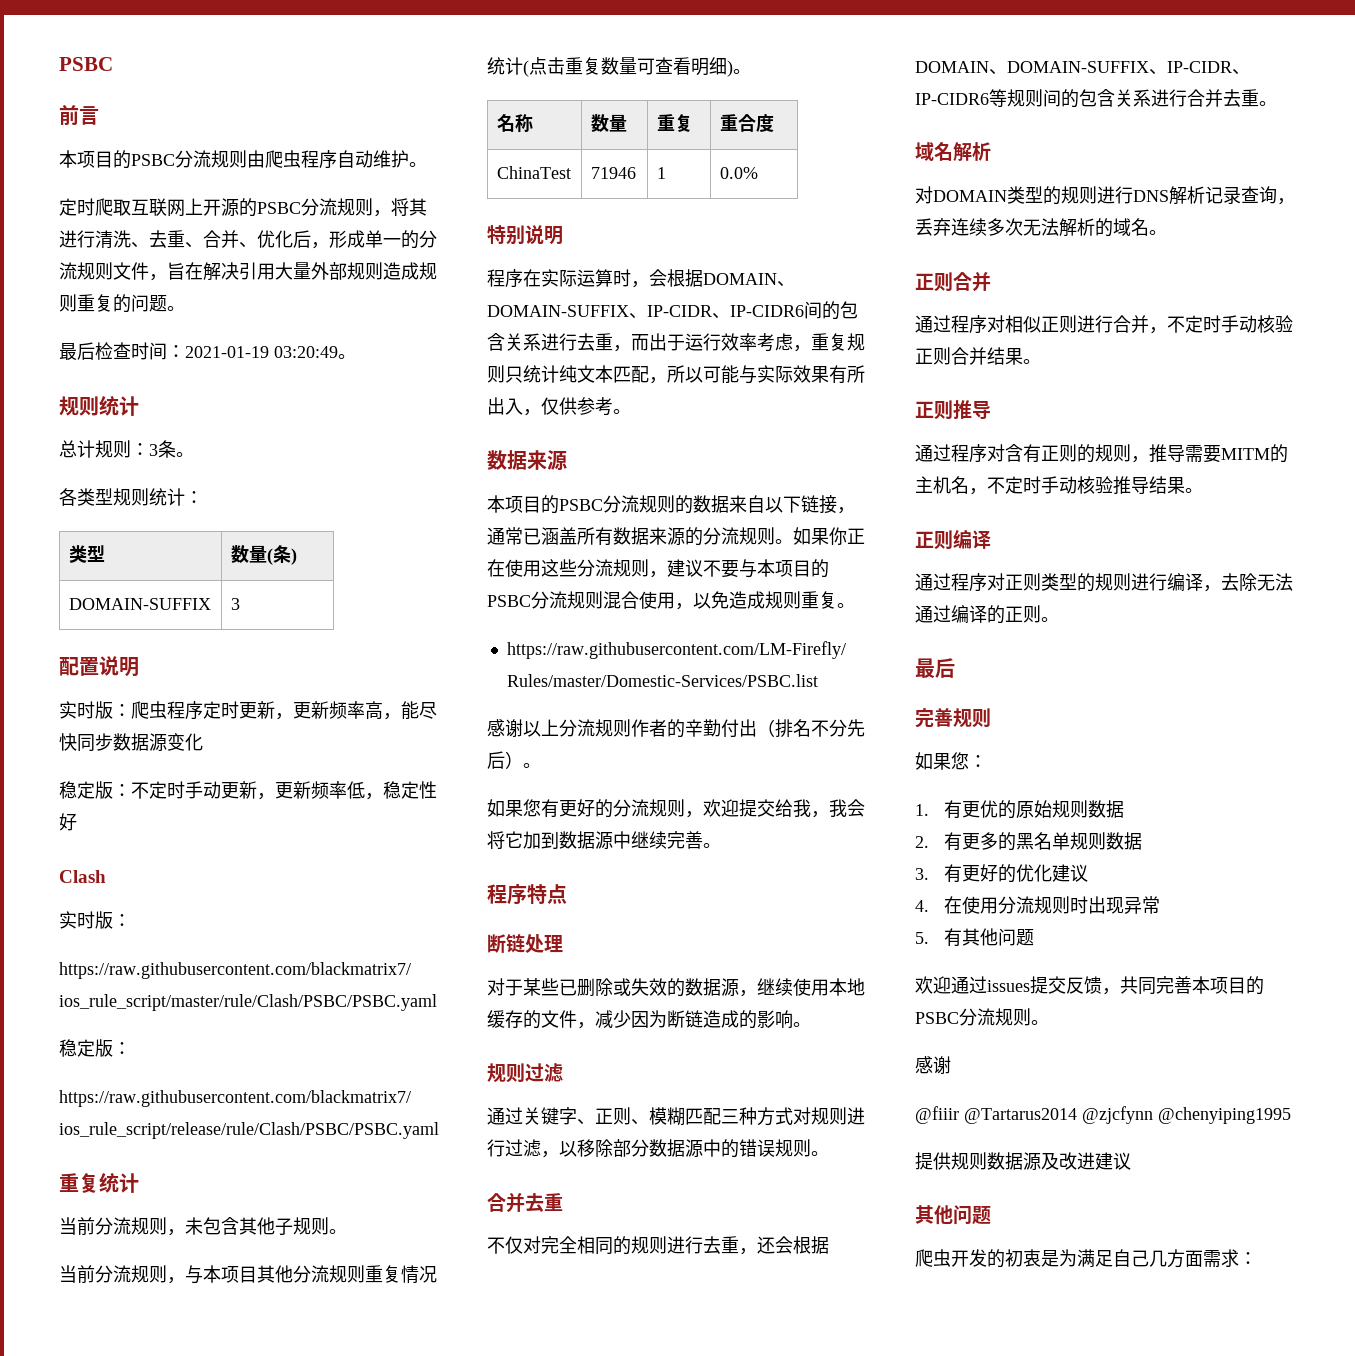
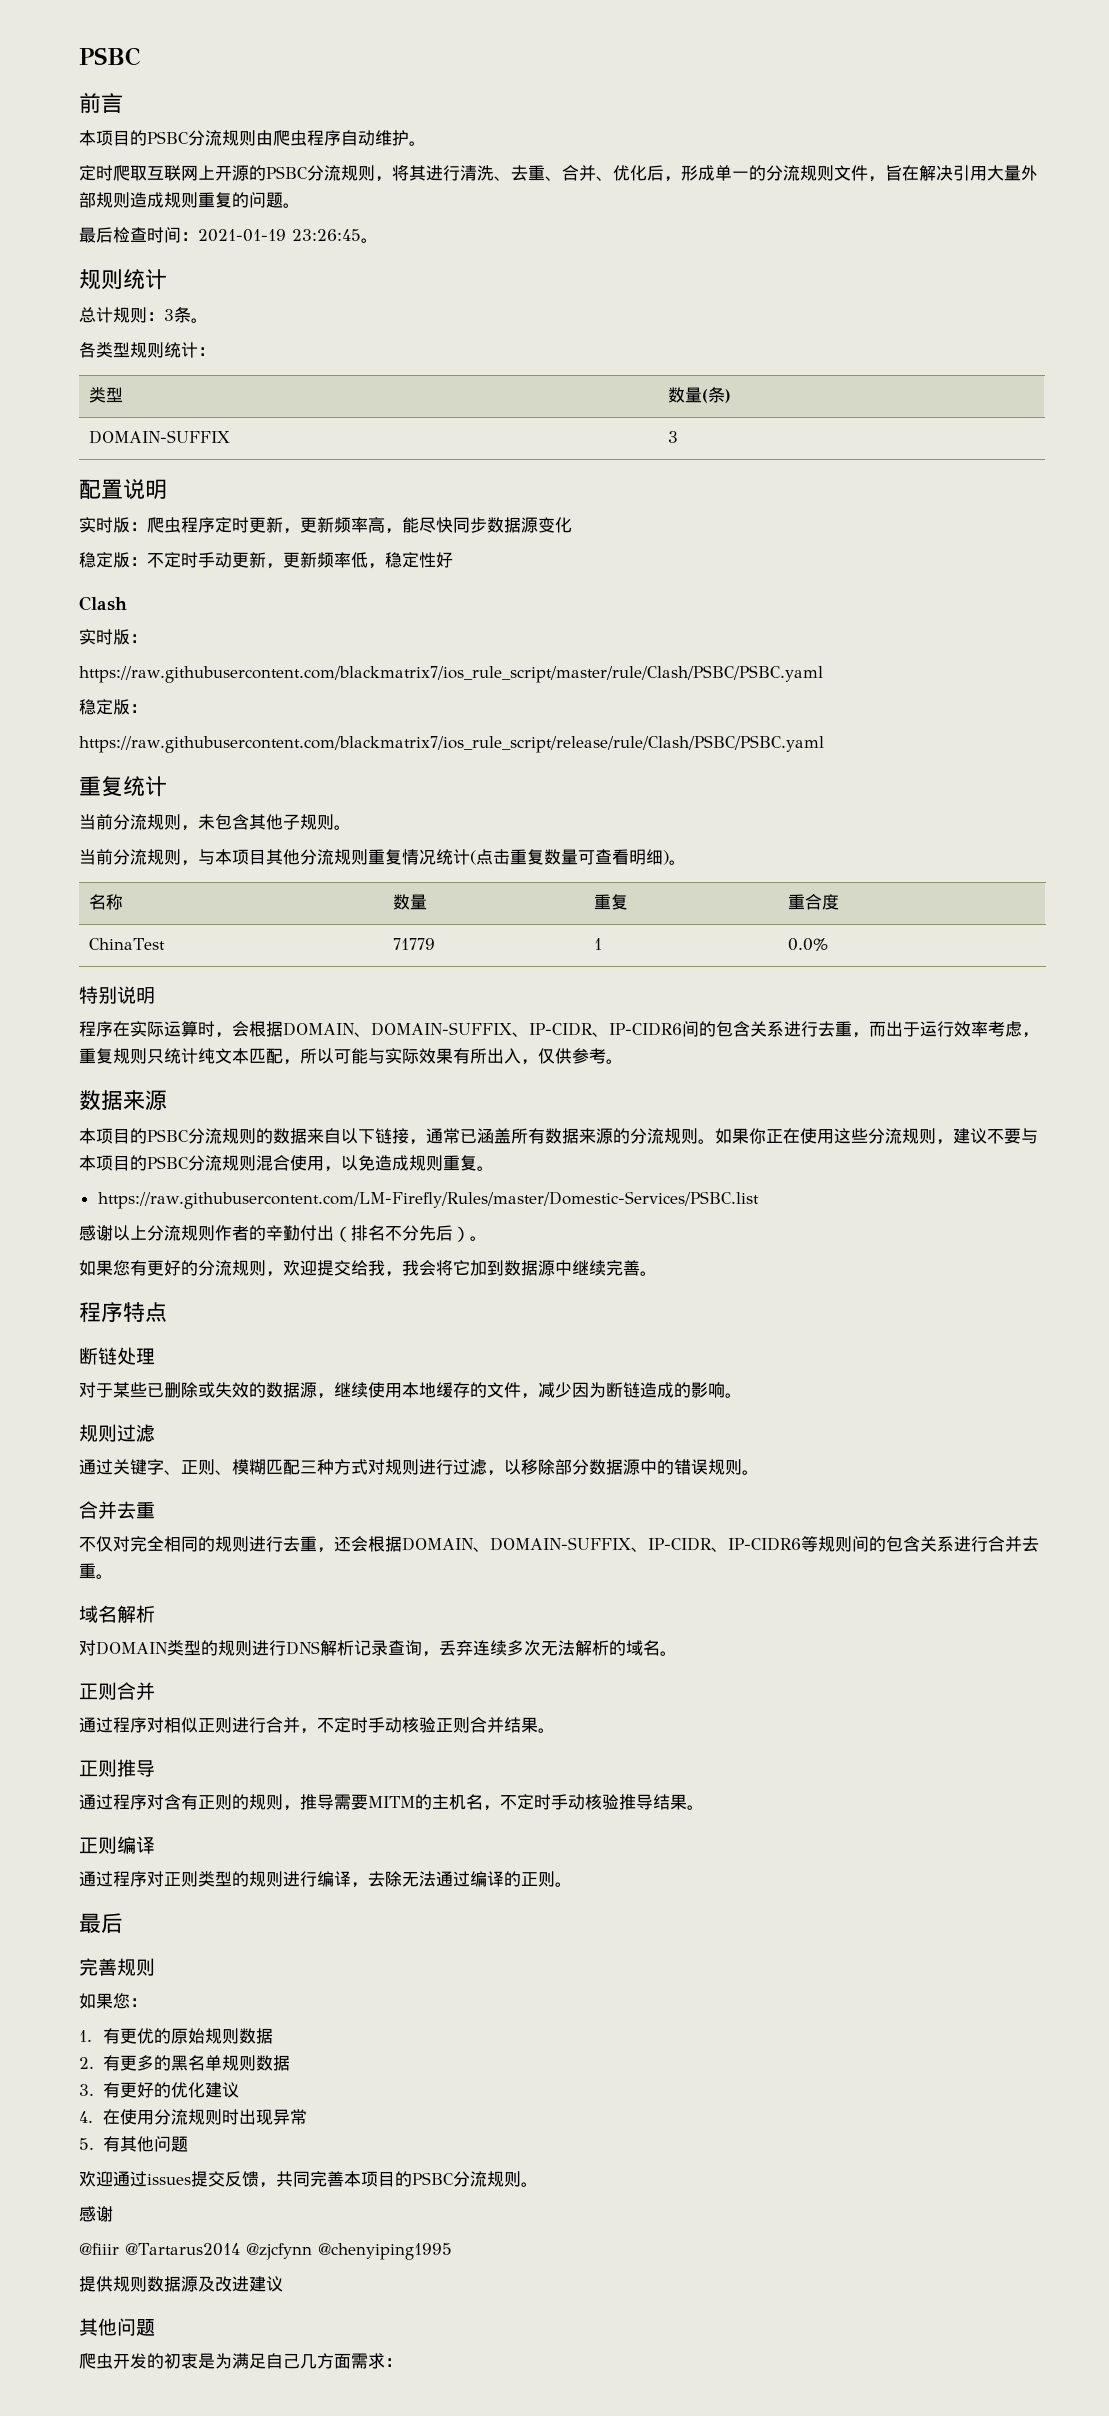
- 最后检查时间：2021-01-19 03:20:49。
+ 最后检查时间：2021-01-19 23:26:45。
- ChinaTest | 71946 | 1 | 0.0%
+ ChinaTest | 71779 | 1 | 0.0%

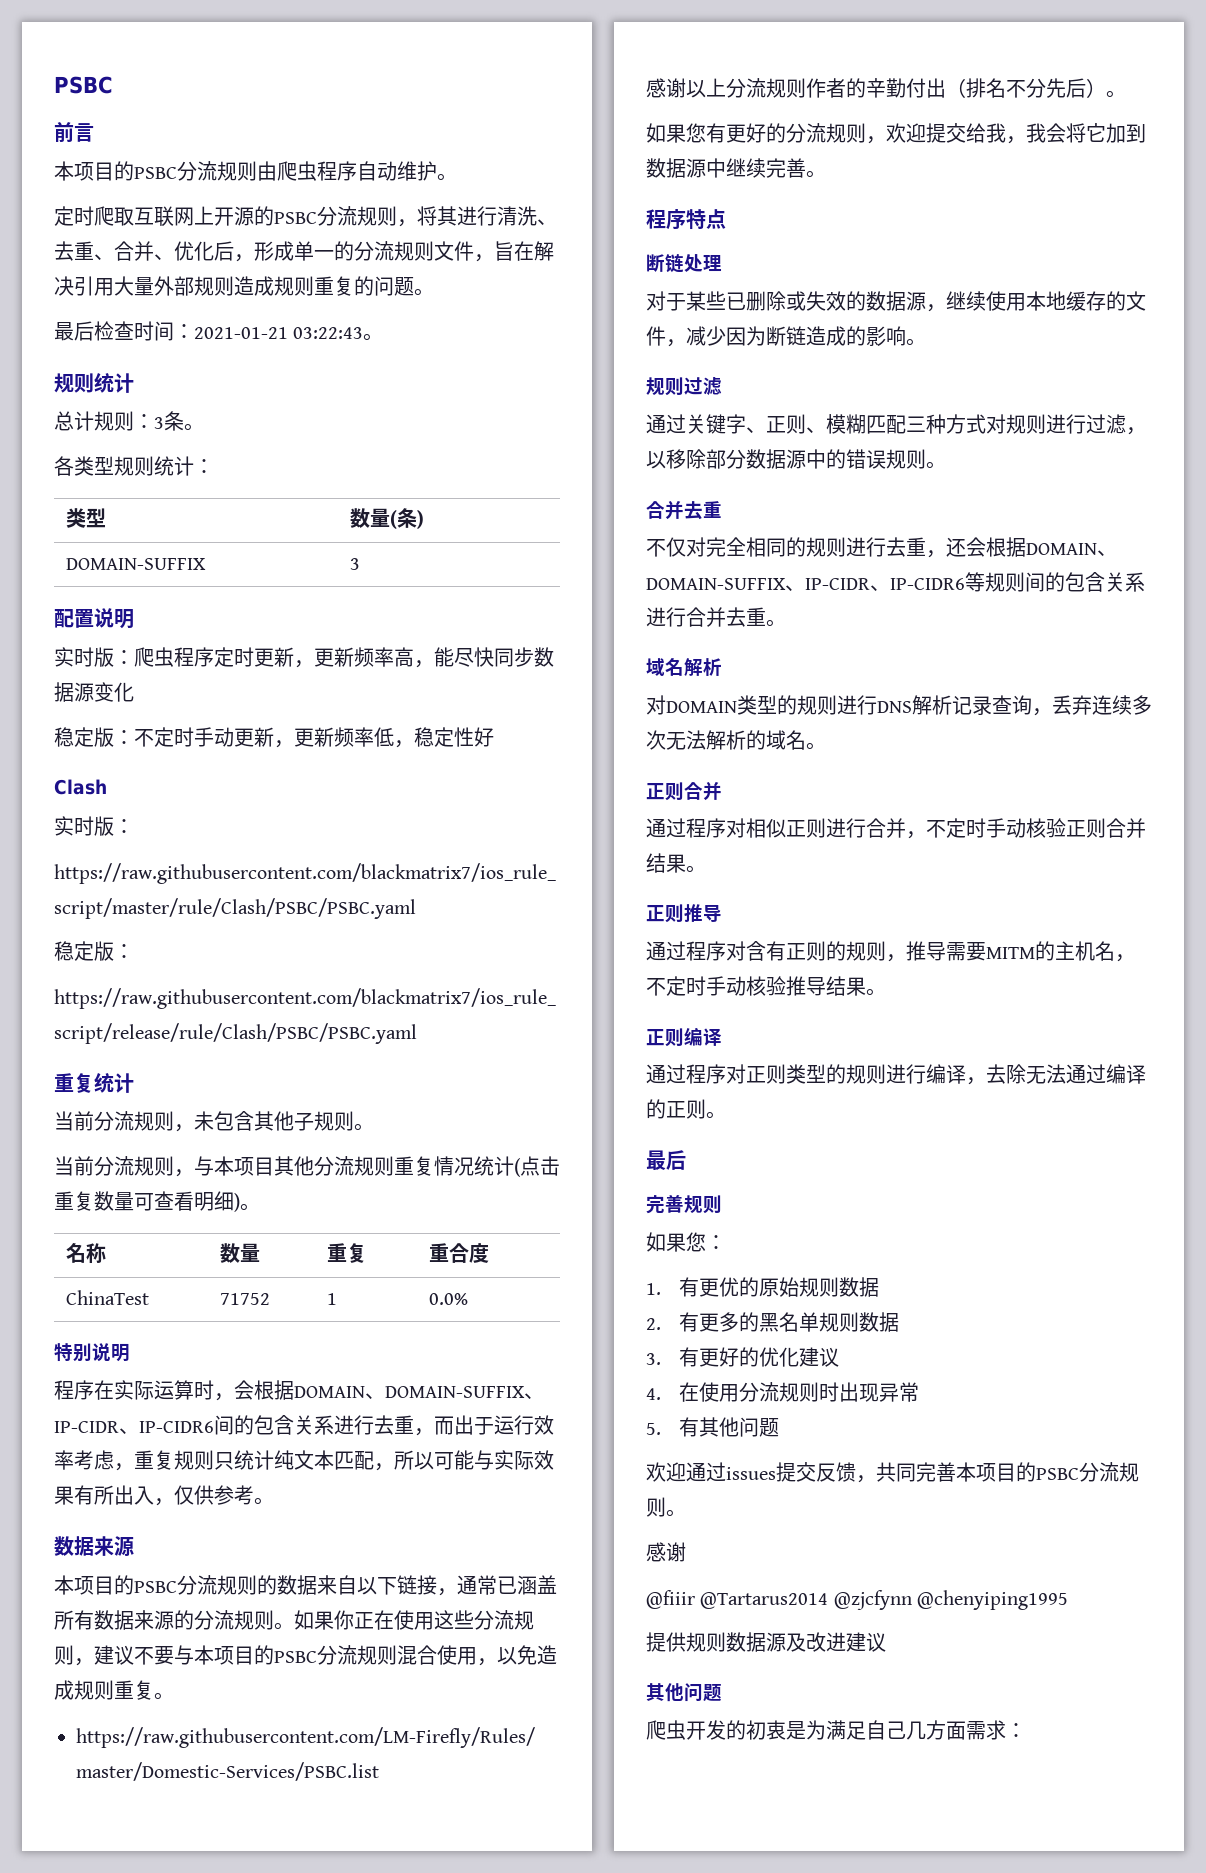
- 最后检查时间：2021-01-19 23:26:45。
+ 最后检查时间：2021-01-21 03:22:43。
- ChinaTest | 71779 | 1 | 0.0%
+ ChinaTest | 71752 | 1 | 0.0%

